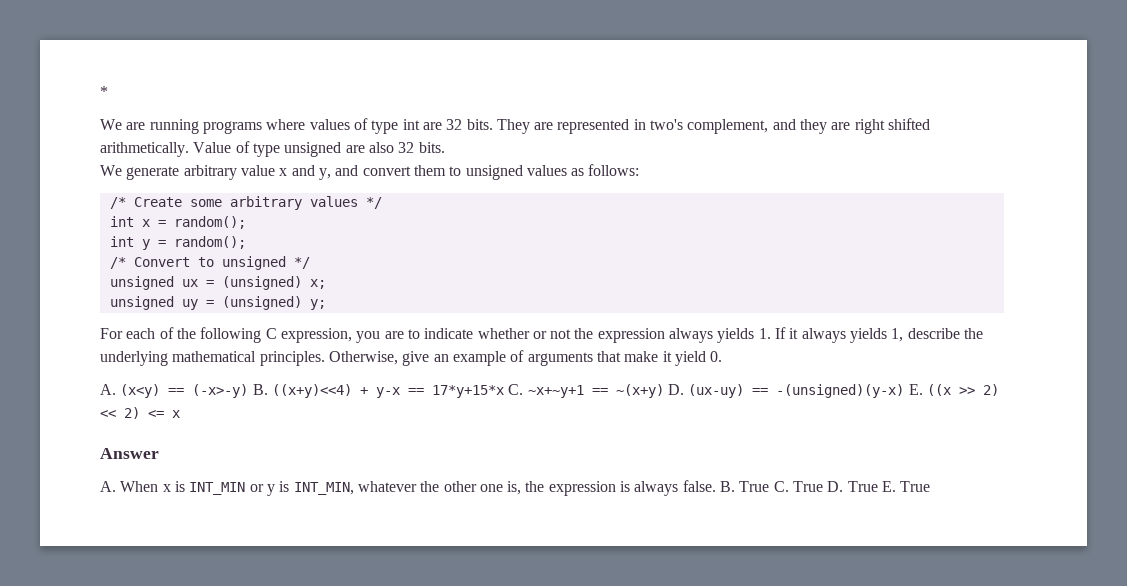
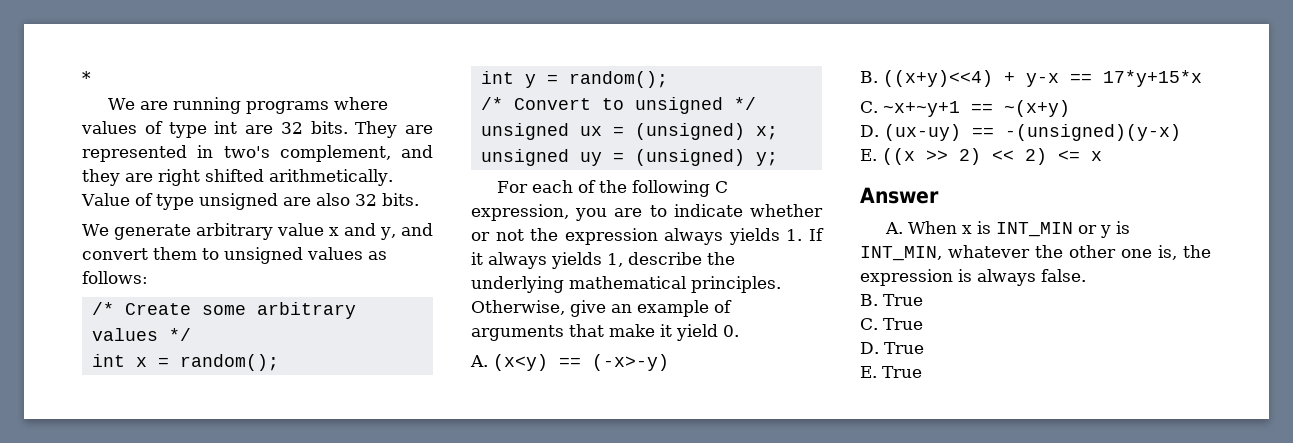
- A. (x<y) == (-x>-y) B. ((x+y)<<4) + y-x == 17*y+15*x C. ~x+~y+1 == ~(x+y) D. (ux-uy) == -(unsigned)(y-x) E. ((x >> 2) << 2) <= x
+ A. (x<y) == (-x>-y)
+ B. ((x+y)<<4) + y-x == 17*y+15*x
+ C. ~x+~y+1 == ~(x+y)
+ D. (ux-uy) == -(unsigned)(y-x)
+ E. ((x >> 2) << 2) <= x
- A. When x is INT_MIN or y is INT_MIN, whatever the other one is, the expression is always false. B. True C. True D. True E. True
+ A. When x is INT_MIN or y is INT_MIN, whatever the other one is, the expression is always false.
+ B. True
+ C. True
+ D. True
+ E. True

